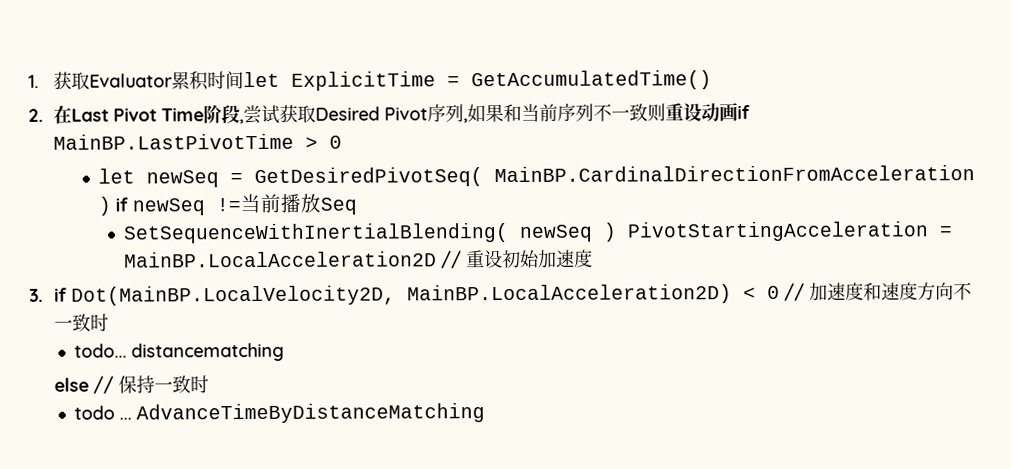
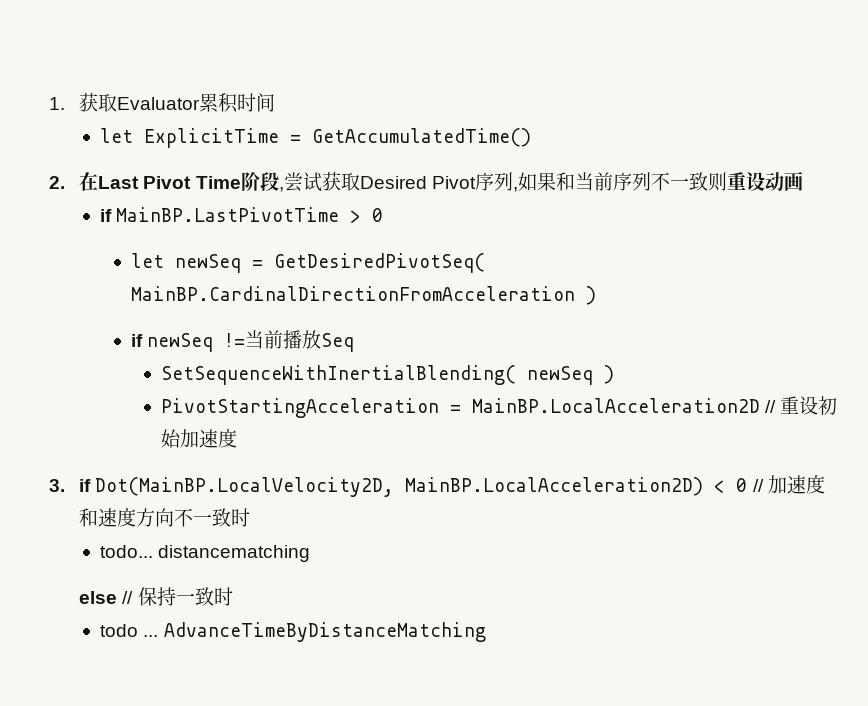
- 1.获取Evaluator累积时间let ExplicitTime = GetAccumulatedTime()
+ 1.获取Evaluator累积时间
+ let ExplicitTime = GetAccumulatedTime()
- 2.在Last Pivot Time阶段,尝试获取Desired Pivot序列,如果和当前序列不一致则重设动画if MainBP.LastPivotTime > 0
+ 2.在Last Pivot Time阶段,尝试获取Desired Pivot序列,如果和当前序列不一致则重设动画
+ if MainBP.LastPivotTime > 0
- let newSeq = GetDesiredPivotSeq( MainBP.CardinalDirectionFromAcceleration ) if newSeq !=当前播放Seq
+ let newSeq = GetDesiredPivotSeq( MainBP.CardinalDirectionFromAcceleration )
+ if newSeq !=当前播放Seq
- SetSequenceWithInertialBlending( newSeq ) PivotStartingAcceleration = MainBP.LocalAcceleration2D // 重设初始加速度
+ SetSequenceWithInertialBlending( newSeq )
+ PivotStartingAcceleration = MainBP.LocalAcceleration2D // 重设初始加速度

